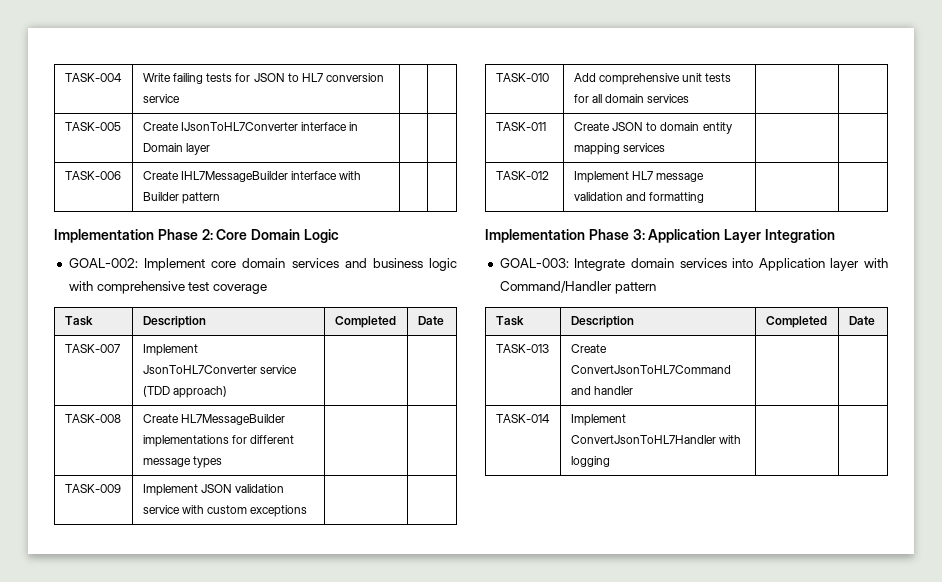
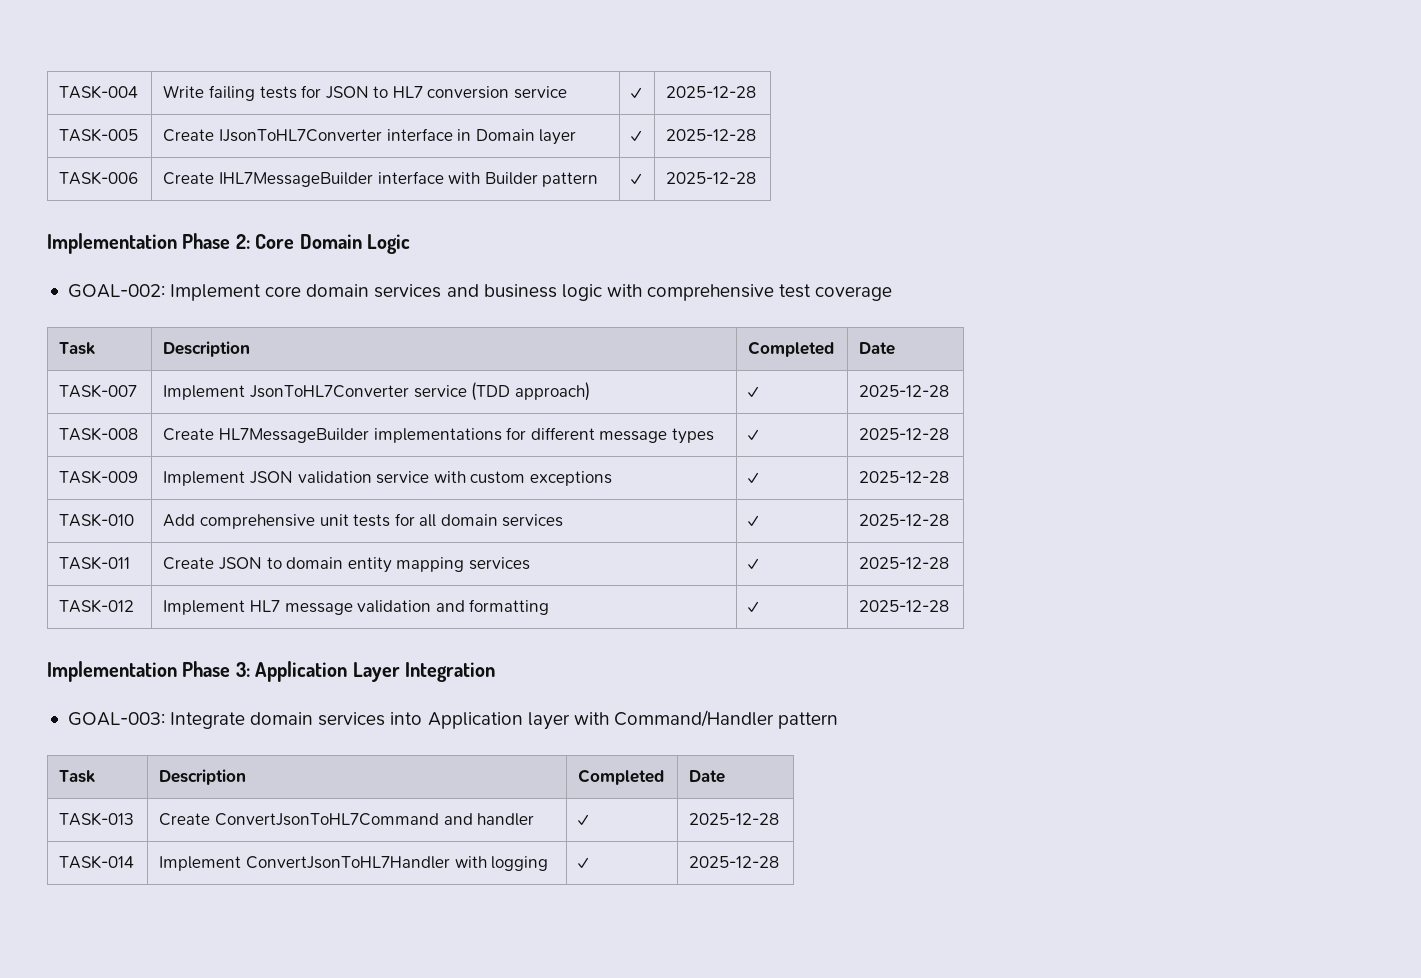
- TASK-004 | Write failing tests for JSON to HL7 conversion service | |
+ TASK-004 | Write failing tests for JSON to HL7 conversion service | ✓ | 2025-12-28
- TASK-005 | Create IJsonToHL7Converter interface in Domain layer | |
+ TASK-005 | Create IJsonToHL7Converter interface in Domain layer | ✓ | 2025-12-28
- TASK-006 | Create IHL7MessageBuilder interface with Builder pattern | |
+ TASK-006 | Create IHL7MessageBuilder interface with Builder pattern | ✓ | 2025-12-28
- TASK-007 | Implement JsonToHL7Converter service (TDD approach) | |
+ TASK-007 | Implement JsonToHL7Converter service (TDD approach) | ✓ | 2025-12-28
- TASK-008 | Create HL7MessageBuilder implementations for different message types | |
+ TASK-008 | Create HL7MessageBuilder implementations for different message types | ✓ | 2025-12-28
- TASK-009 | Implement JSON validation service with custom exceptions | |
+ TASK-009 | Implement JSON validation service with custom exceptions | ✓ | 2025-12-28
- TASK-010 | Add comprehensive unit tests for all domain services | |
+ TASK-010 | Add comprehensive unit tests for all domain services | ✓ | 2025-12-28
- TASK-011 | Create JSON to domain entity mapping services | |
+ TASK-011 | Create JSON to domain entity mapping services | ✓ | 2025-12-28
- TASK-012 | Implement HL7 message validation and formatting | |
+ TASK-012 | Implement HL7 message validation and formatting | ✓ | 2025-12-28
- TASK-013 | Create ConvertJsonToHL7Command and handler | |
+ TASK-013 | Create ConvertJsonToHL7Command and handler | ✓ | 2025-12-28
- TASK-014 | Implement ConvertJsonToHL7Handler with logging | |
+ TASK-014 | Implement ConvertJsonToHL7Handler with logging | ✓ | 2025-12-28

